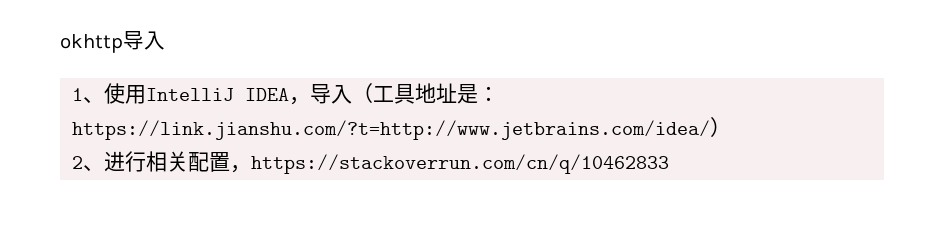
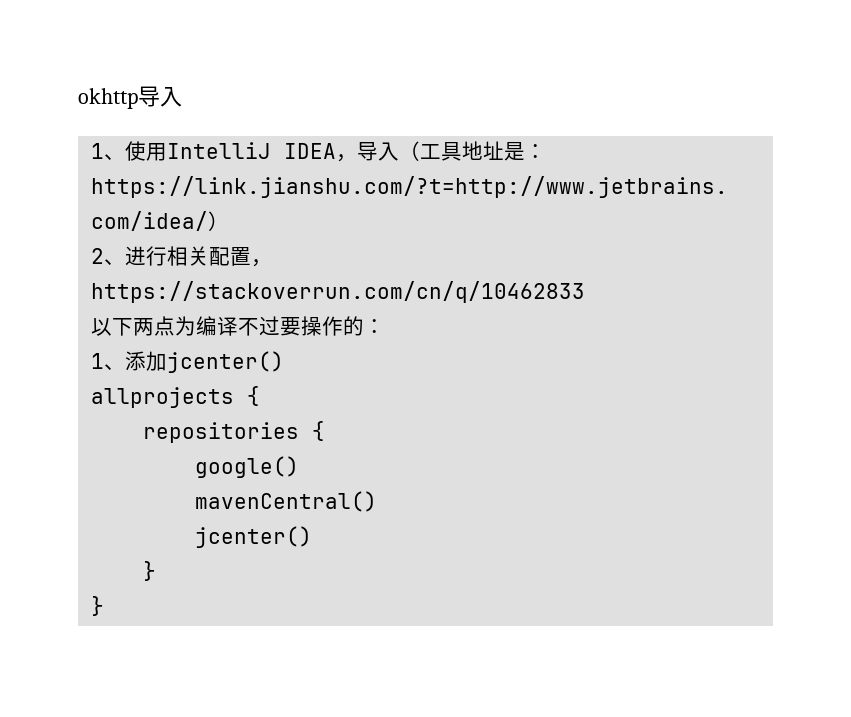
+ 以下两点为编译不过要操作的：
+ 1、添加jcenter()
+ allprojects {
+ repositories {
+ google()
+ mavenCentral()
+ jcenter()
+ }
+ }

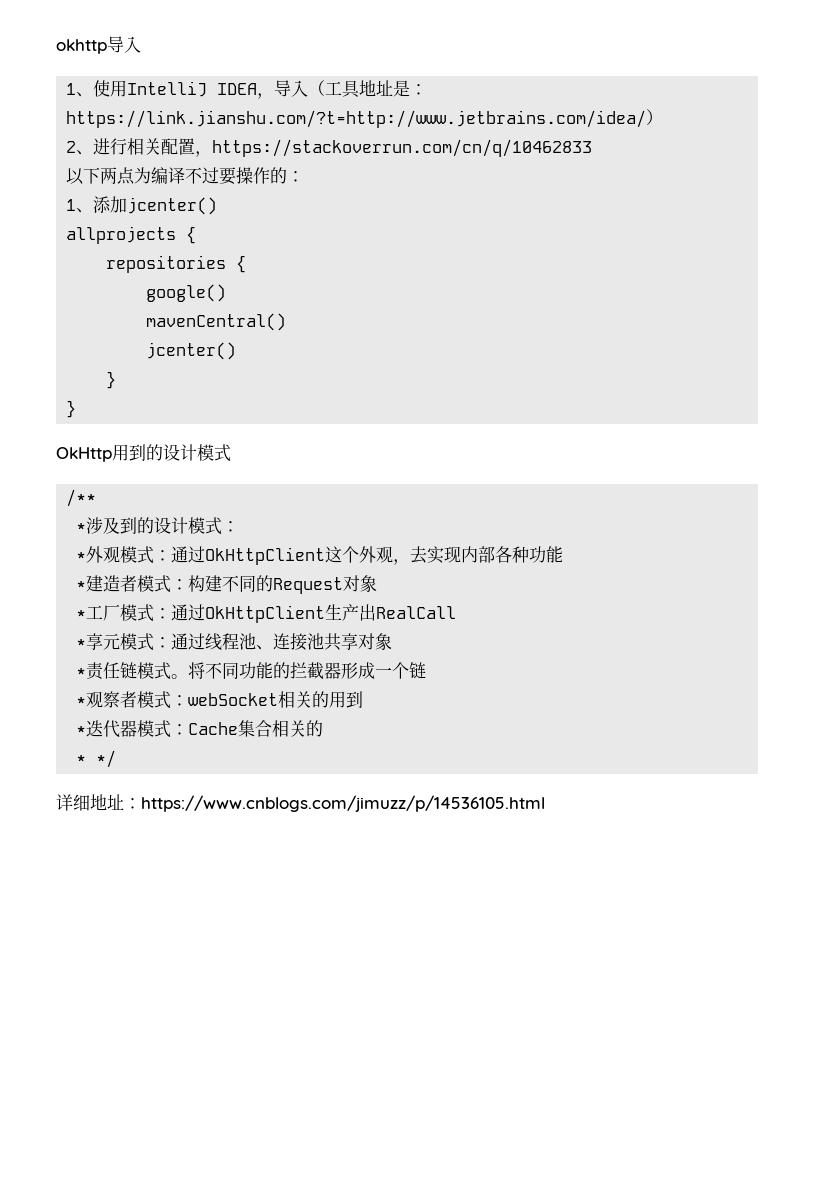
+ OkHttp用到的设计模式
+ /**
+ *涉及到的设计模式：
+ *外观模式：通过OkHttpClient这个外观，去实现内部各种功能
+ *建造者模式：构建不同的Request对象
+ *工厂模式：通过OkHttpClient生产出RealCall
+ *享元模式：通过线程池、连接池共享对象
+ *责任链模式。将不同功能的拦截器形成一个链
+ *观察者模式：webSocket相关的用到
+ *迭代器模式：Cache集合相关的
+ * */
+ 详细地址：https://www.cnblogs.com/jimuzz/p/14536105.html

